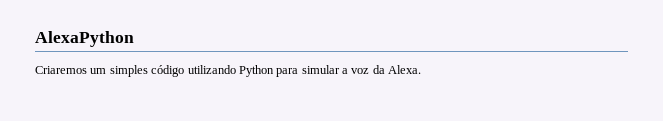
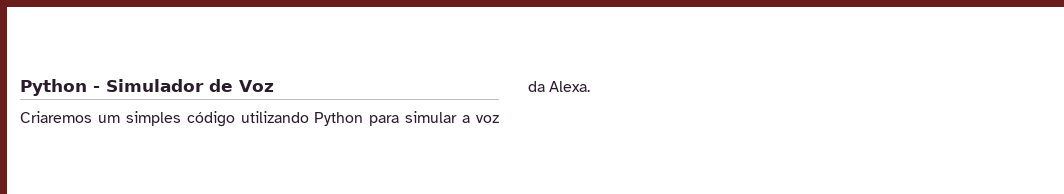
- AlexaPython
+ Python - Simulador de Voz

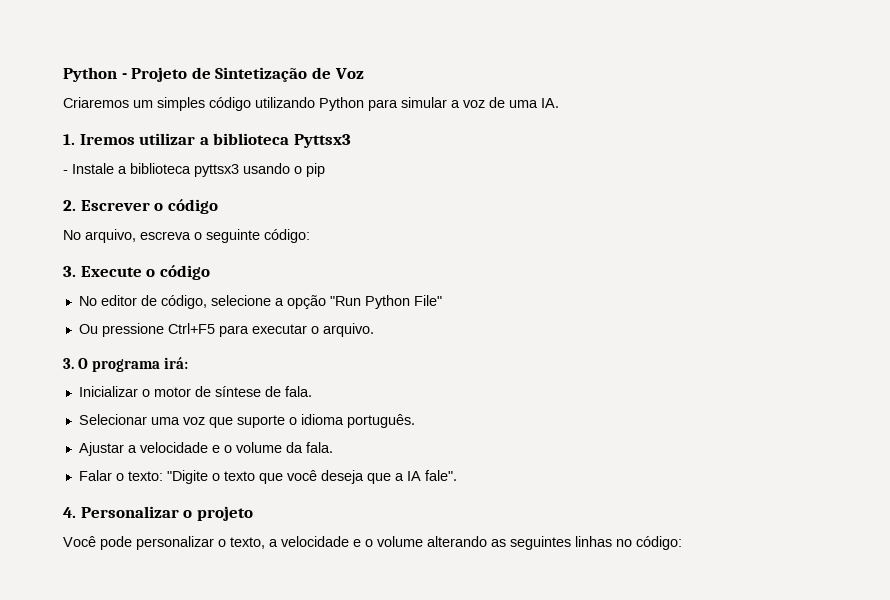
- Python - Simulador de Voz
+ Python - Projeto de Sintetização de Voz
- Criaremos um simples código utilizando Python para simular a voz da Alexa.
+ Criaremos um simples código utilizando Python para simular a voz de uma IA.
+ 1. Iremos utilizar a biblioteca Pyttsx3
+ - Instale a biblioteca pyttsx3 usando o pip
+ 2. Escrever o código
+ No arquivo, escreva o seguinte código:
+ 3. Execute o código
+ No editor de código, selecione a opção "Run Python File"
+ Ou pressione Ctrl+F5 para executar o arquivo.
+ 3. O programa irá:
+ Inicializar o motor de síntese de fala.
+ Selecionar uma voz que suporte o idioma português.
+ Ajustar a velocidade e o volume da fala.
+ Falar o texto: "Digite o texto que você deseja que a IA fale".
+ 4. Personalizar o projeto
+ Você pode personalizar o texto, a velocidade e o volume alterando as seguintes linhas no código:

